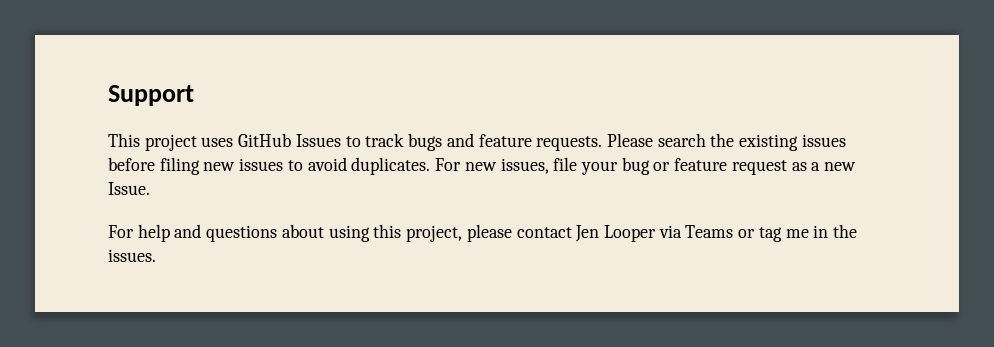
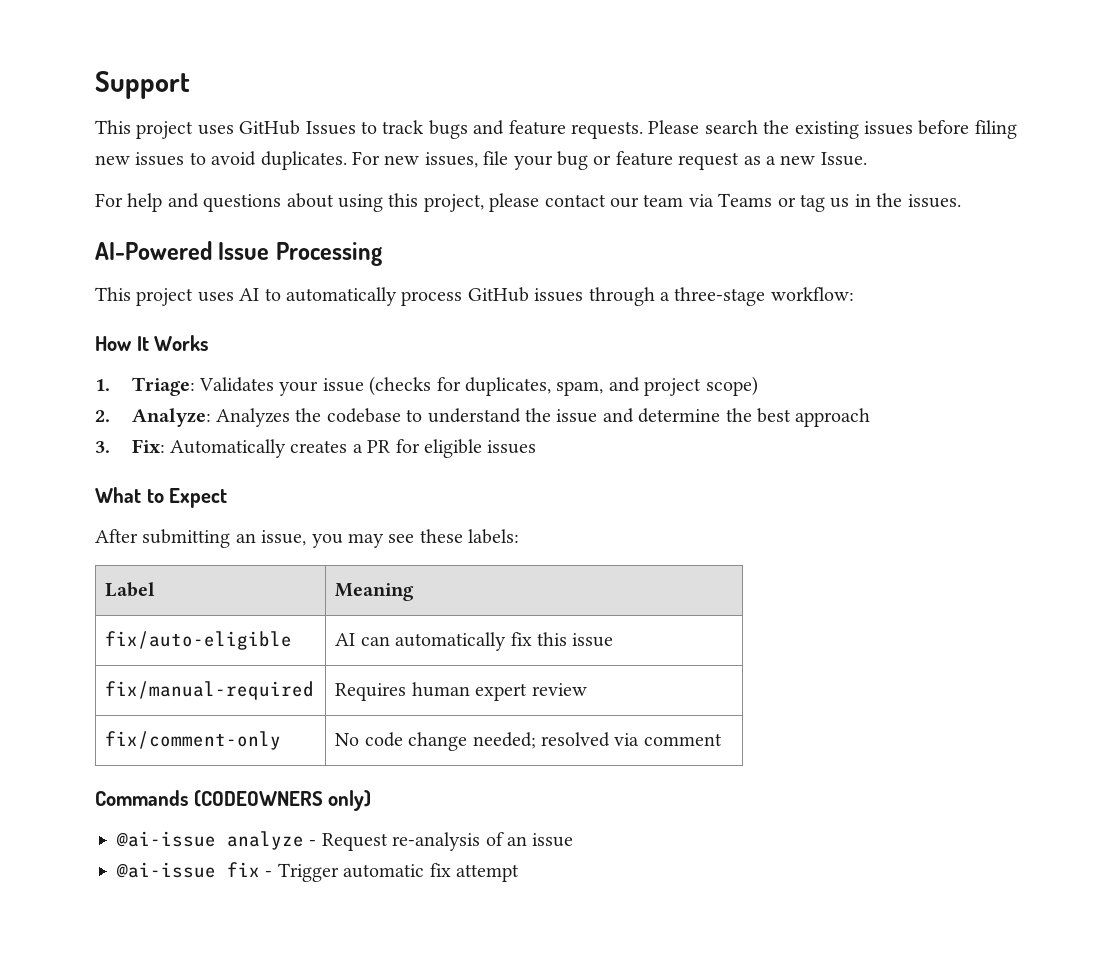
- For help and questions about using this project, please contact Jen Looper via Teams or tag me in the issues.
+ For help and questions about using this project, please contact our team via Teams or tag us in the issues.
+ AI-Powered Issue Processing
+ This project uses AI to automatically process GitHub issues through a three-stage workflow:
+ How It Works
+ 1. Triage: Validates your issue (checks for duplicates, spam, and project scope)
+ 2. Analyze: Analyzes the codebase to understand the issue and determine the best approach
+ 3. Fix: Automatically creates a PR for eligible issues
+ What to Expect
+ After submitting an issue, you may see these labels:
+ Label | Meaning
+ fix/auto-eligible | AI can automatically fix this issue
+ fix/manual-required | Requires human expert review
+ fix/comment-only | No code change needed; resolved via comment
+ Commands (CODEOWNERS only)
+ @ai-issue analyze - Request re-analysis of an issue
+ @ai-issue fix - Trigger automatic fix attempt

